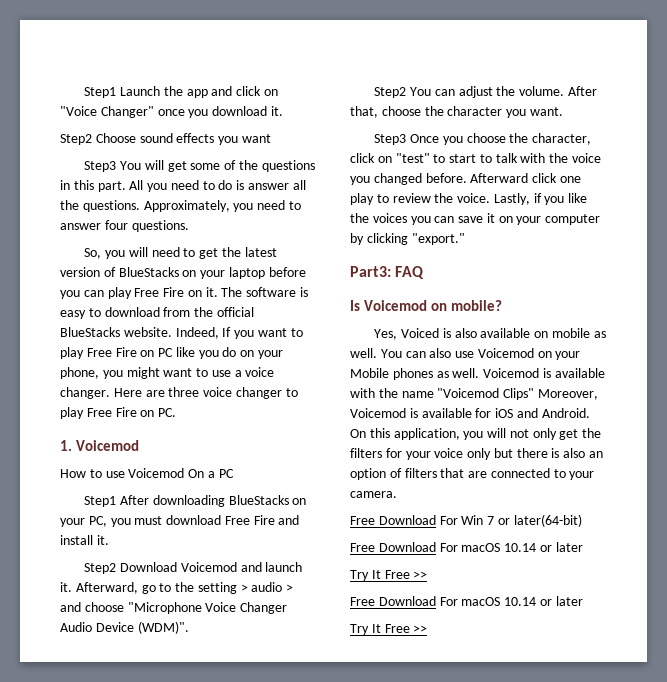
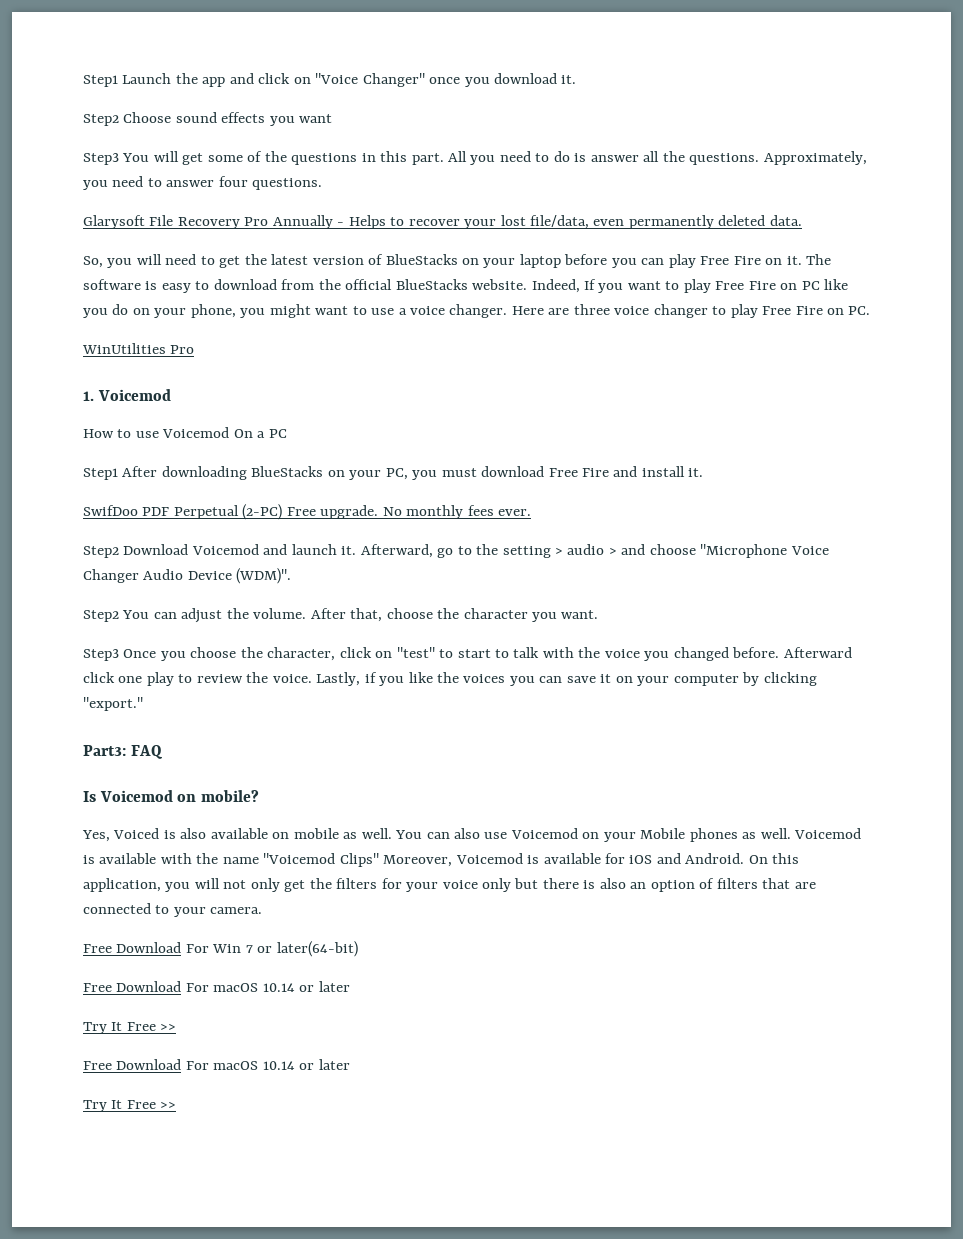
+ Glarysoft File Recovery Pro Annually - Helps to recover your lost file/data, even permanently deleted data.
+ WinUtilities Pro
+ SwifDoo PDF Perpetual (2-PC) Free upgrade. No monthly fees ever.

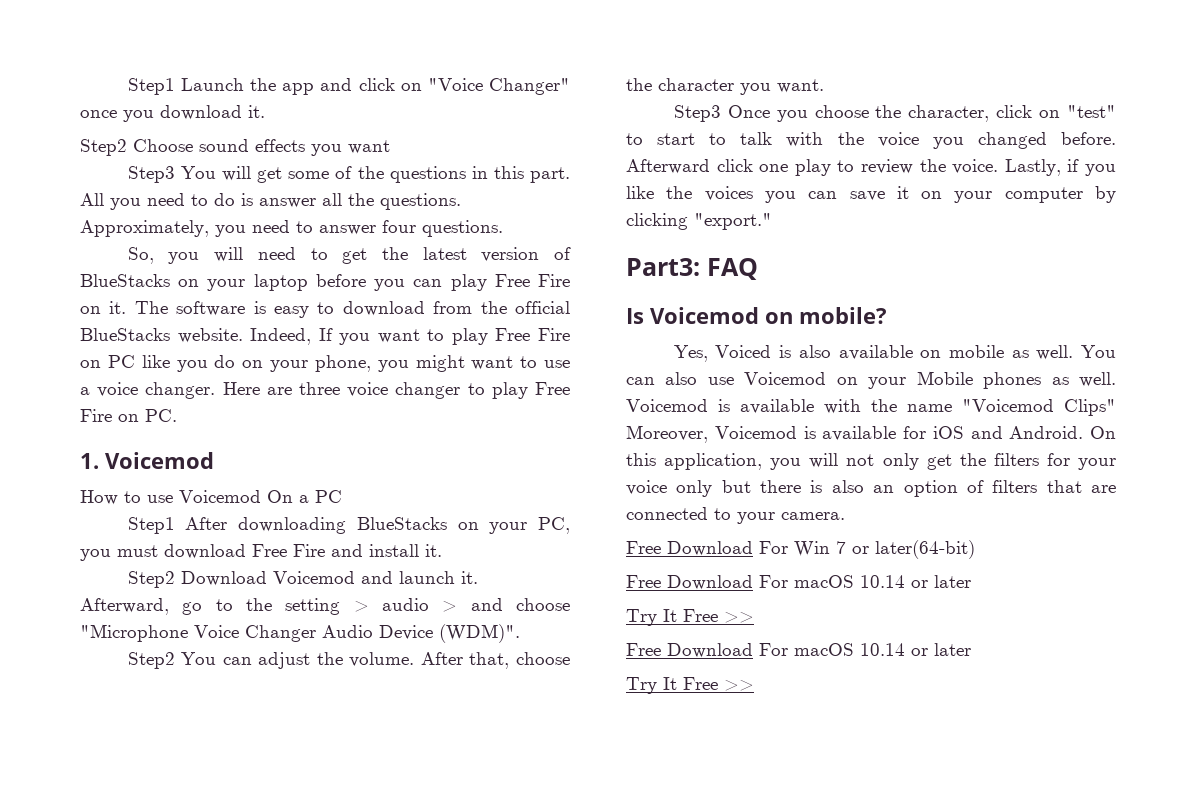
- Glarysoft File Recovery Pro Annually - Helps to recover your lost file/data, even permanently deleted data.
- WinUtilities Pro
- SwifDoo PDF Perpetual (2-PC) Free upgrade. No monthly fees ever.

